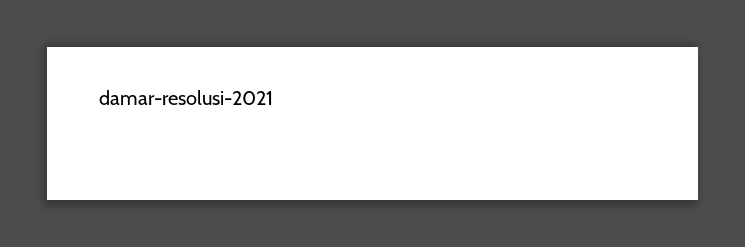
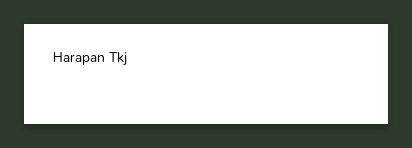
- damar-resolusi-2021
+ Harapan Tkj

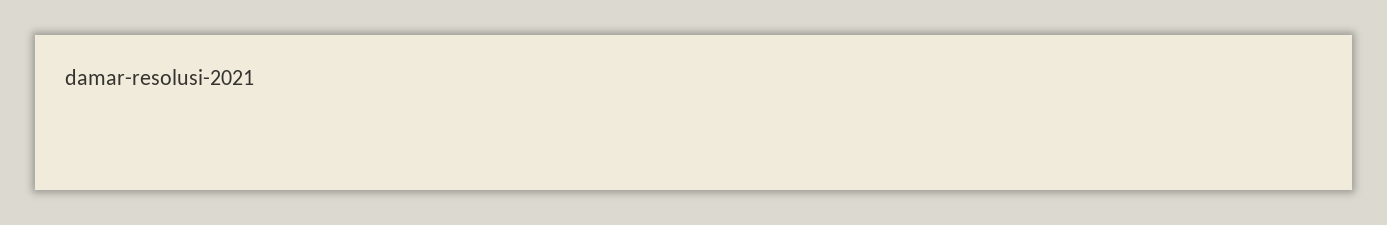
- Harapan Tkj
+ damar-resolusi-2021

